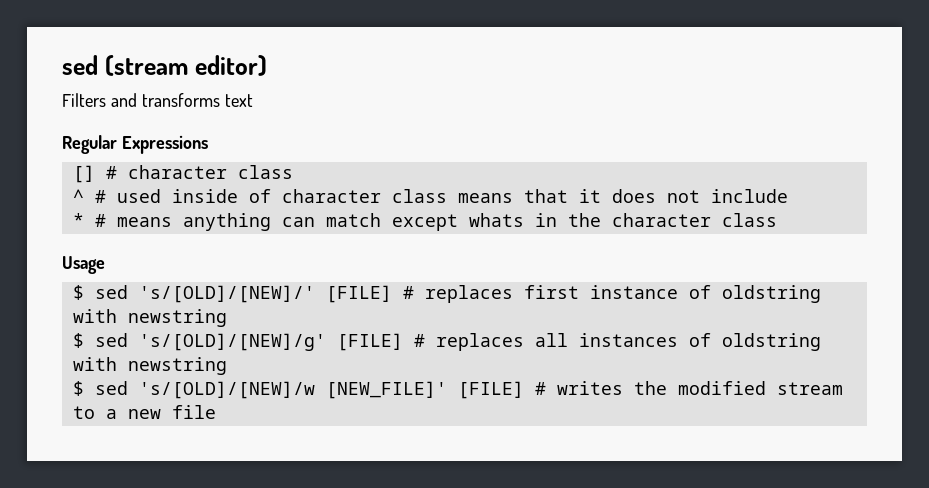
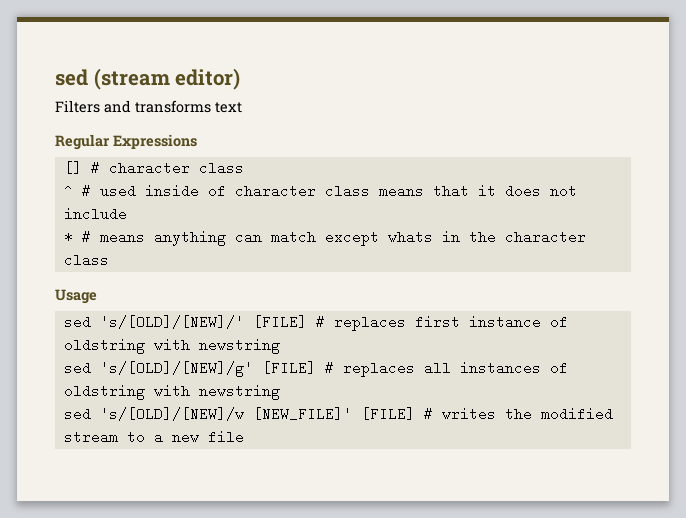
- $ sed 's/[OLD]/[NEW]/' [FILE] # replaces first instance of oldstring with newstring
+ sed 's/[OLD]/[NEW]/' [FILE] # replaces first instance of oldstring with newstring
- $ sed 's/[OLD]/[NEW]/g' [FILE] # replaces all instances of oldstring with newstring
+ sed 's/[OLD]/[NEW]/g' [FILE] # replaces all instances of oldstring with newstring
- $ sed 's/[OLD]/[NEW]/w [NEW_FILE]' [FILE] # writes the modified stream to a new file
+ sed 's/[OLD]/[NEW]/w [NEW_FILE]' [FILE] # writes the modified stream to a new file

